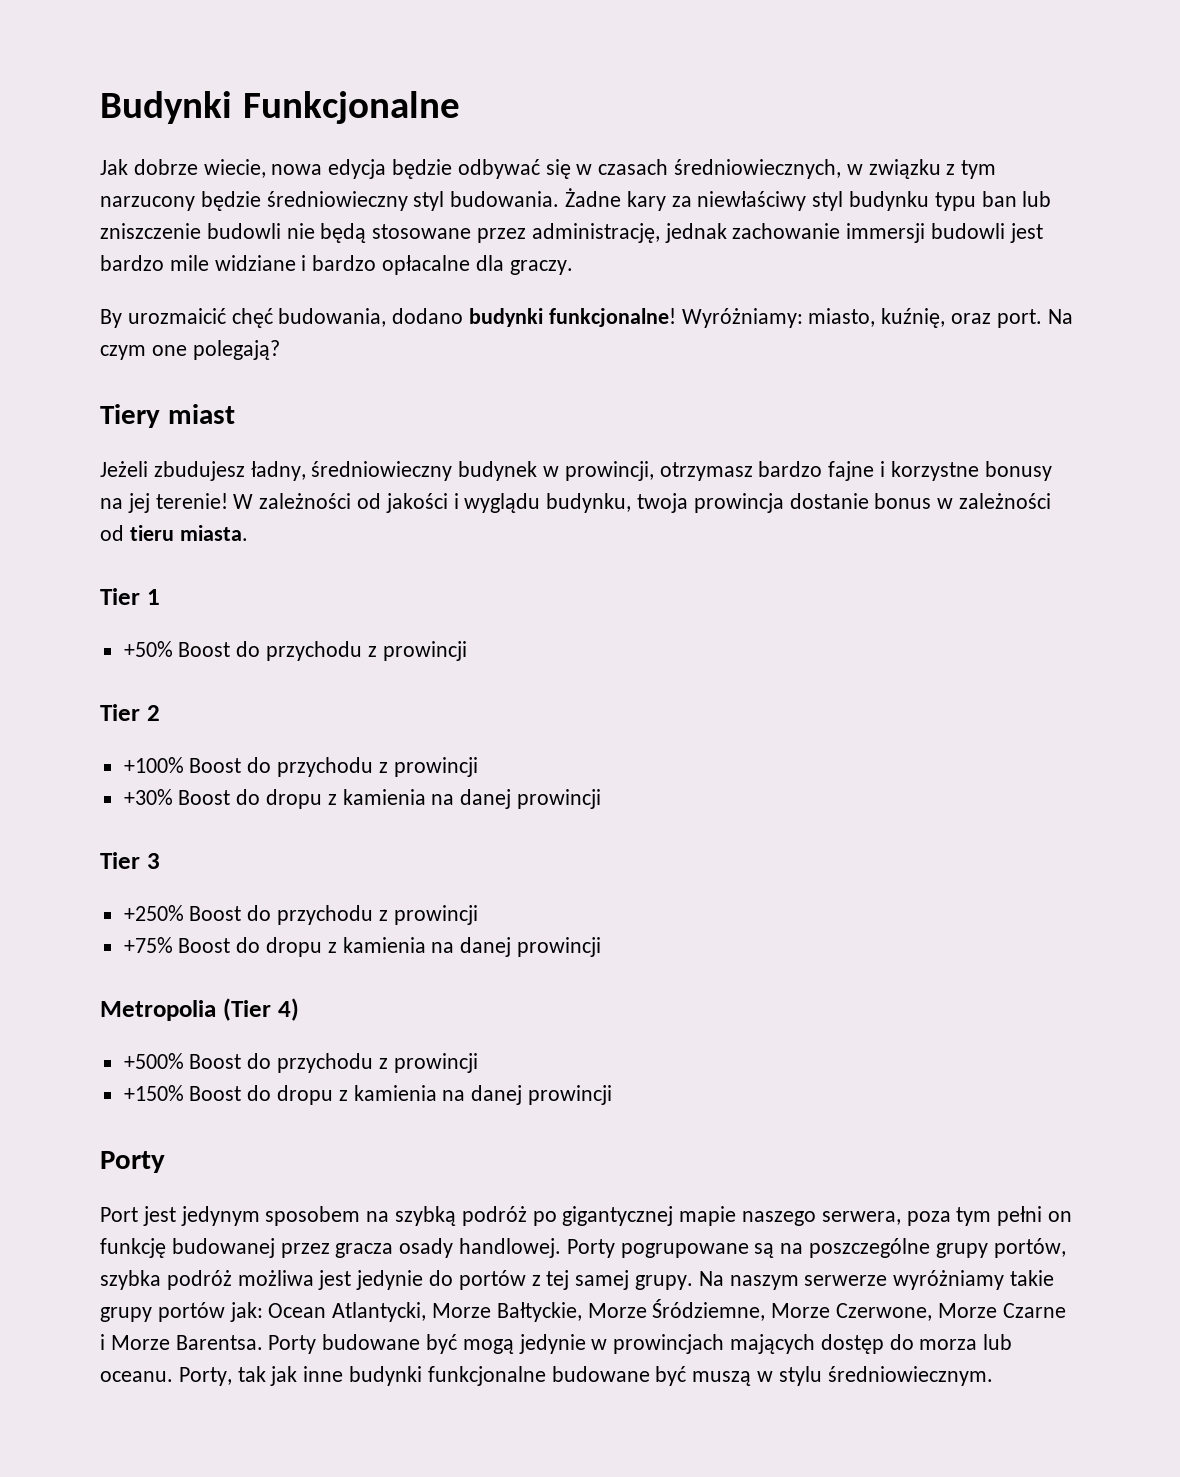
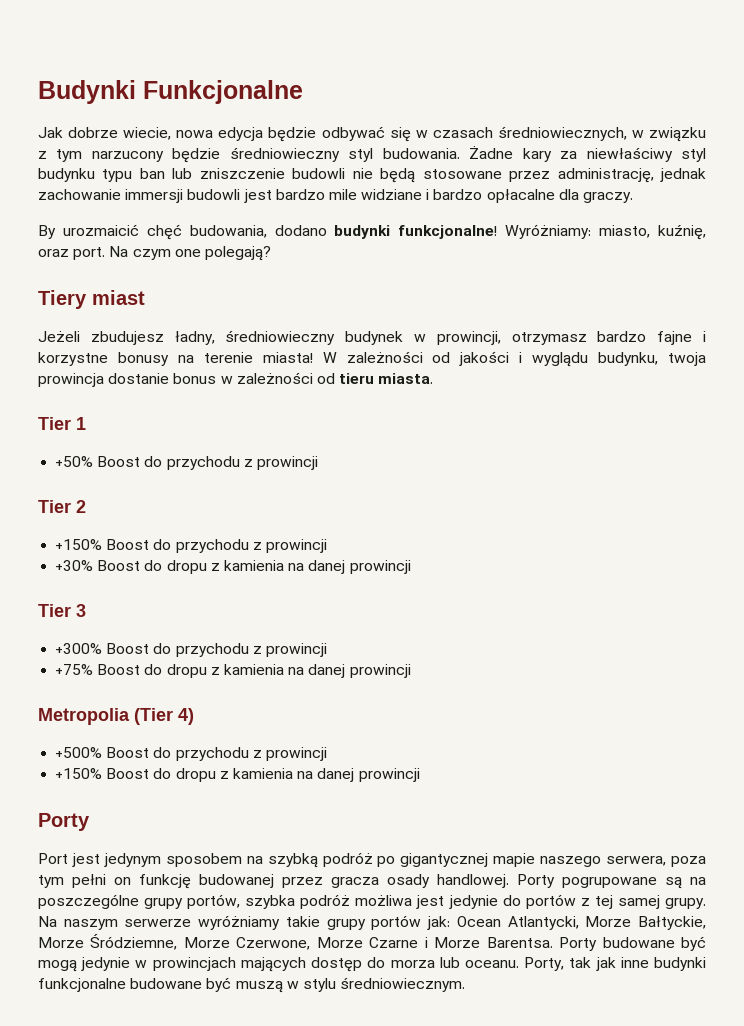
- Jeżeli zbudujesz ładny, średniowieczny budynek w prowincji, otrzymasz bardzo fajne i korzystne bonusy na jej terenie!
+ Jeżeli zbudujesz ładny, średniowieczny budynek w prowincji, otrzymasz bardzo fajne i korzystne bonusy na terenie miasta!
- +100% Boost do przychodu z prowincji
+ +150% Boost do przychodu z prowincji
- +250% Boost do przychodu z prowincji
+ +300% Boost do przychodu z prowincji

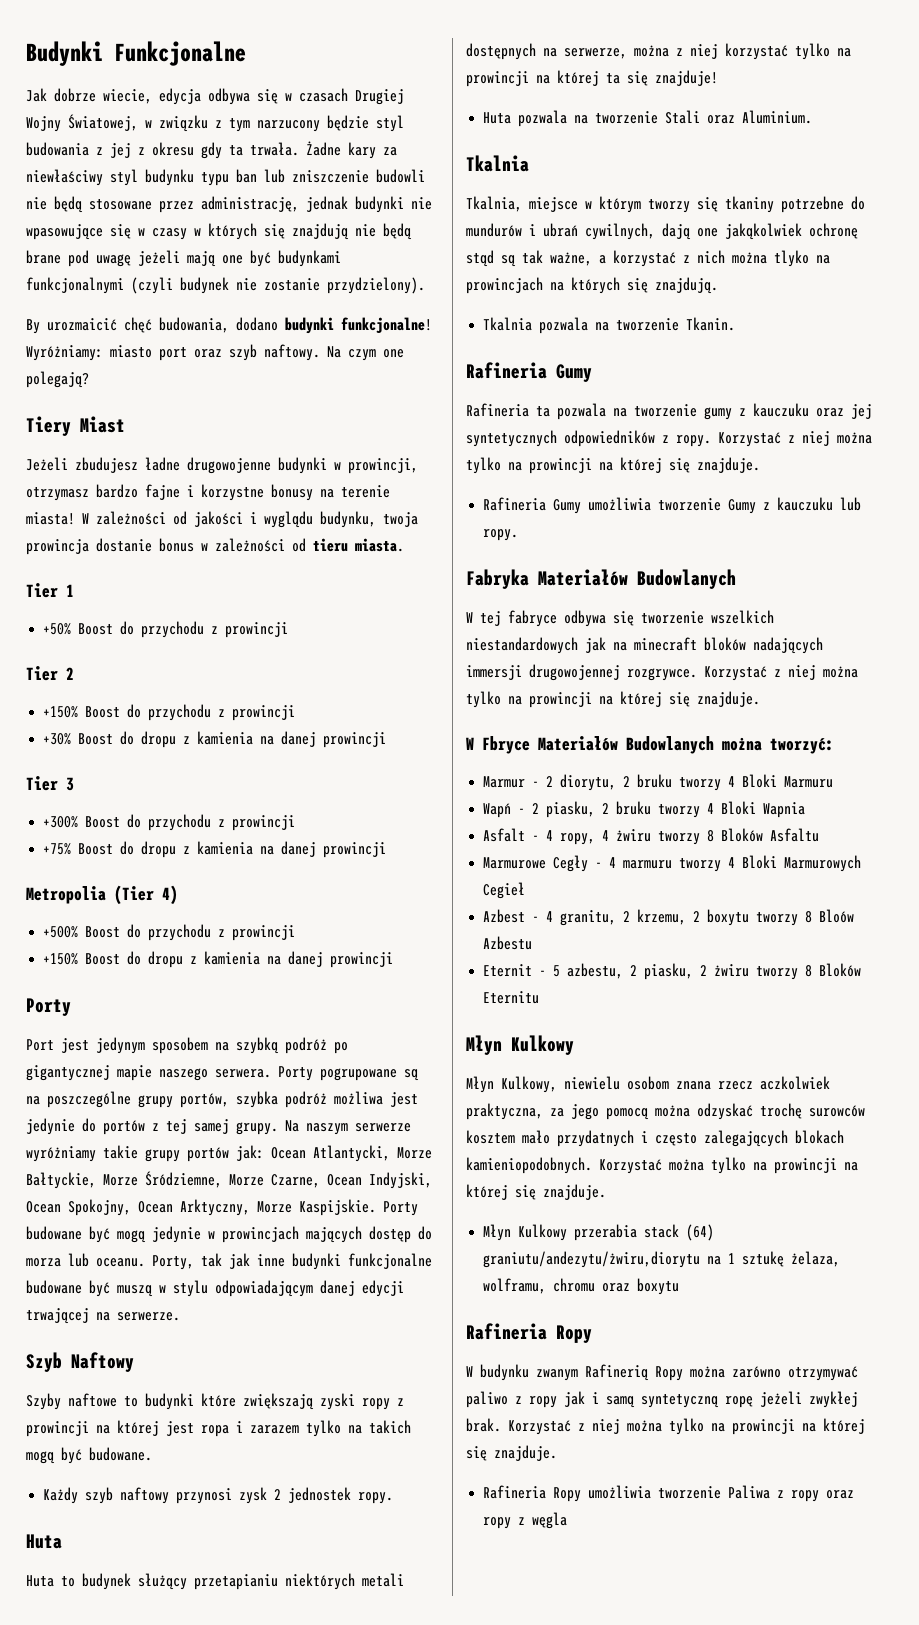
- Jak dobrze wiecie, nowa edycja będzie odbywać się w czasach średniowiecznych, w związku z tym narzucony będzie średniowieczny styl budowania.
+ Jak dobrze wiecie, edycja odbywa się w czasach Drugiej Wojny Światowej, w związku z tym narzucony będzie styl budowania z jej z okresu gdy ta trwała.
- Żadne kary za niewłaściwy styl budynku typu ban lub zniszczenie budowli nie będą stosowane przez administrację, jednak zachowanie immersji budowli jest bardzo mile widziane i bardzo opłacalne dla graczy.
+ Żadne kary za niewłaściwy styl budynku typu ban lub zniszczenie budowli nie będą stosowane przez administrację, jednak budynki nie wpasowujące się w czasy w których się znajdują nie będą brane pod uwagę jeżeli mają one być budynkami funkcjonalnymi (czyli budynek nie zostanie przydzielony).
- Wyróżniamy: miasto, kuźnię, oraz port.
+ Wyróżniamy: miasto port oraz szyb naftowy.
- Tiery miast
+ Tiery Miast
- Jeżeli zbudujesz ładny, średniowieczny budynek w prowincji, otrzymasz bardzo fajne i korzystne bonusy na terenie miasta!
+ Jeżeli zbudujesz ładne drugowojenne budynki w prowincji, otrzymasz bardzo fajne i korzystne bonusy na terenie miasta!
- Port jest jedynym sposobem na szybką podróż po gigantycznej mapie naszego serwera, poza tym pełni on funkcję budowanej przez gracza osady handlowej.
+ Port jest jedynym sposobem na szybką podróż po gigantycznej mapie naszego serwera.
- Na naszym serwerze wyróżniamy takie grupy portów jak: Ocean Atlantycki, Morze Bałtyckie, Morze Śródziemne, Morze Czerwone, Morze Czarne i Morze Barentsa.
+ Na naszym serwerze wyróżniamy takie grupy portów jak: Ocean Atlantycki, Morze Bałtyckie, Morze Śródziemne, Morze Czarne, Ocean Indyjski, Ocean Spokojny, Ocean Arktyczny, Morze Kaspijskie.
- Porty, tak jak inne budynki funkcjonalne budowane być muszą w stylu średniowiecznym.
+ Porty, tak jak inne budynki funkcjonalne budowane być muszą w stylu odpowiadającym danej edycji trwającej na serwerze.
+ Szyb Naftowy
+ Szyby naftowe to budynki które zwiększają zyski ropy z prowincji na której jest ropa i zarazem tylko na takich mogą być budowane.
+ Każdy szyb naftowy przynosi zysk 2 jednostek ropy.
+ Huta
+ Huta to budynek służący przetapianiu niektórych metali dostępnych na serwerze, można z niej korzystać tylko na prowincji na której ta się znajduje!
+ Huta pozwala na tworzenie Stali oraz Aluminium.
+ Tkalnia
+ Tkalnia, miejsce w którym tworzy się tkaniny potrzebne do mundurów i ubrań cywilnych, dają one jakąkolwiek ochronę stąd są tak ważne, a korzystać z nich można tlyko na prowincjach na których się znajdują.
+ Tkalnia pozwala na tworzenie Tkanin.
+ Rafineria Gumy
+ Rafineria ta pozwala na tworzenie gumy z kauczuku oraz jej syntetycznych odpowiedników z ropy. Korzystać z niej można tylko na prowincji na której się znajduje.
+ Rafineria Gumy umożliwia tworzenie Gumy z kauczuku lub ropy.
+ Fabryka Materiałów Budowlanych
+ W tej fabryce odbywa się tworzenie wszelkich niestandardowych jak na minecraft bloków nadających immersji drugowojennej rozgrywce. Korzystać z niej można tylko na prowincji na której się znajduje.
+ W Fbryce Materiałów Budowlanych można tworzyć:
+ Marmur - 2 diorytu, 2 bruku tworzy 4 Bloki Marmuru
+ Wapń - 2 piasku, 2 bruku tworzy 4 Bloki Wapnia
+ Asfalt - 4 ropy, 4 żwiru tworzy 8 Bloków Asfaltu
+ Marmurowe Cegły - 4 marmuru tworzy 4 Bloki Marmurowych Cegieł
+ Azbest - 4 granitu, 2 krzemu, 2 boxytu tworzy 8 Bloów Azbestu
+ Eternit - 5 azbestu, 2 piasku, 2 żwiru tworzy 8 Bloków Eternitu
+ Młyn Kulkowy
+ Młyn Kulkowy, niewielu osobom znana rzecz aczkolwiek praktyczna, za jego pomocą można odzyskać trochę surowców kosztem mało przydatnych i często zalegających blokach kamieniopodobnych. Korzystać można tylko na prowincji na której się znajduje.
+ Młyn Kulkowy przerabia stack (64) graniutu/andezytu/żwiru,diorytu na 1 sztukę żelaza, wolframu, chromu oraz boxytu
+ Rafineria Ropy
+ W budynku zwanym Rafinerią Ropy można zarówno otrzymywać paliwo z ropy jak i samą syntetyczną ropę jeżeli zwykłej brak. Korzystać z niej można tylko na prowincji na której się znajduje.
+ Rafineria Ropy umożliwia tworzenie Paliwa z ropy oraz ropy z węgla

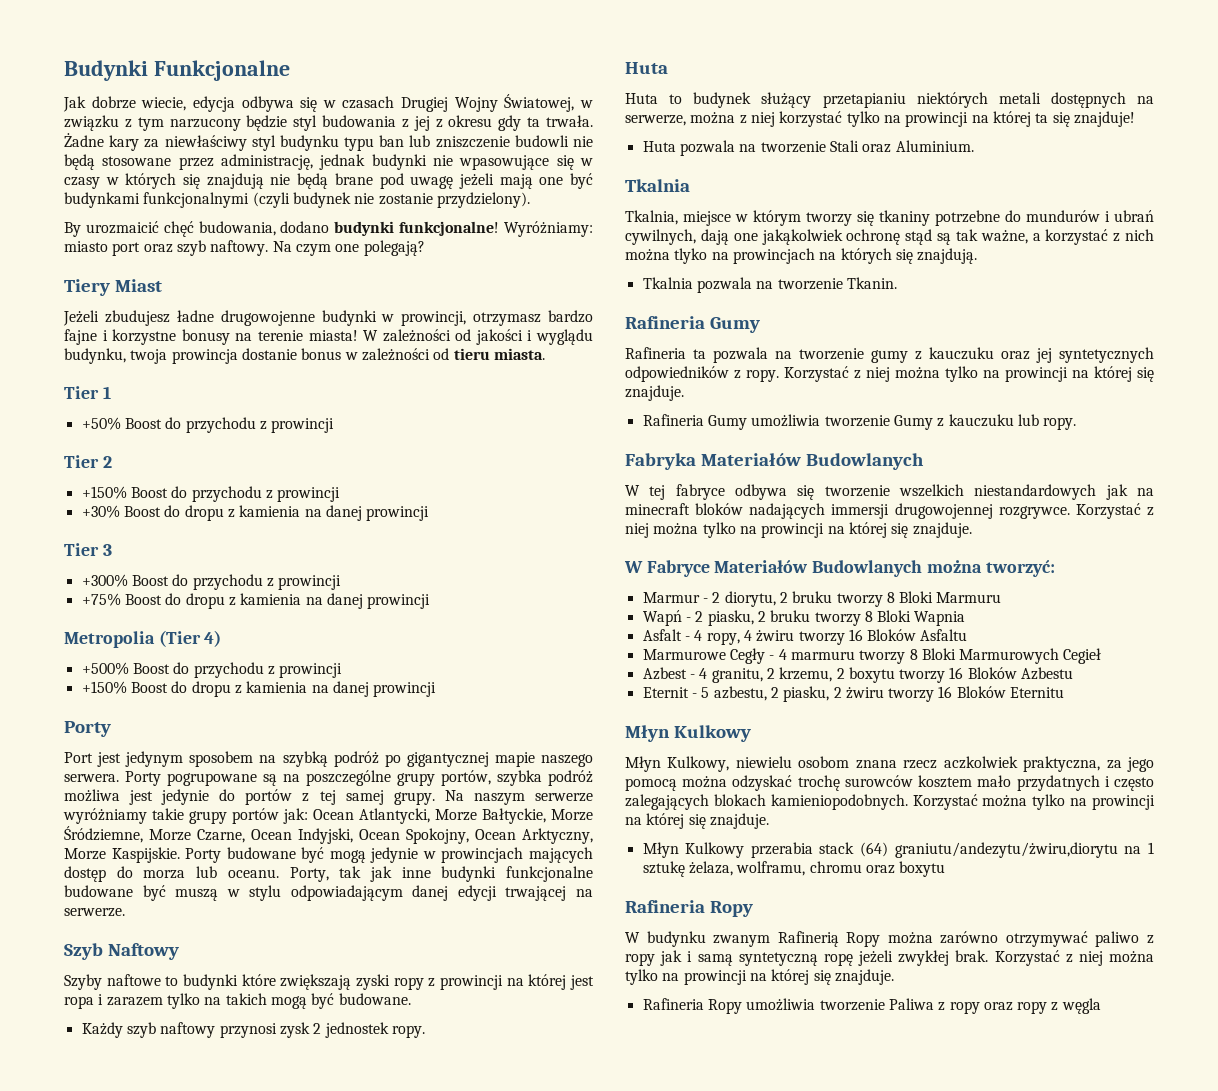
- W Fbryce Materiałów Budowlanych można tworzyć:
+ W Fabryce Materiałów Budowlanych można tworzyć:
- Marmur - 2 diorytu, 2 bruku tworzy 4 Bloki Marmuru
+ Marmur - 2 diorytu, 2 bruku tworzy 8 Bloki Marmuru
- Wapń - 2 piasku, 2 bruku tworzy 4 Bloki Wapnia
+ Wapń - 2 piasku, 2 bruku tworzy 8 Bloki Wapnia
- Asfalt - 4 ropy, 4 żwiru tworzy 8 Bloków Asfaltu
+ Asfalt - 4 ropy, 4 żwiru tworzy 16 Bloków Asfaltu
- Marmurowe Cegły - 4 marmuru tworzy 4 Bloki Marmurowych Cegieł
+ Marmurowe Cegły - 4 marmuru tworzy 8 Bloki Marmurowych Cegieł
- Azbest - 4 granitu, 2 krzemu, 2 boxytu tworzy 8 Bloów Azbestu
+ Azbest - 4 granitu, 2 krzemu, 2 boxytu tworzy 16 Bloków Azbestu
- Eternit - 5 azbestu, 2 piasku, 2 żwiru tworzy 8 Bloków Eternitu
+ Eternit - 5 azbestu, 2 piasku, 2 żwiru tworzy 16 Bloków Eternitu

